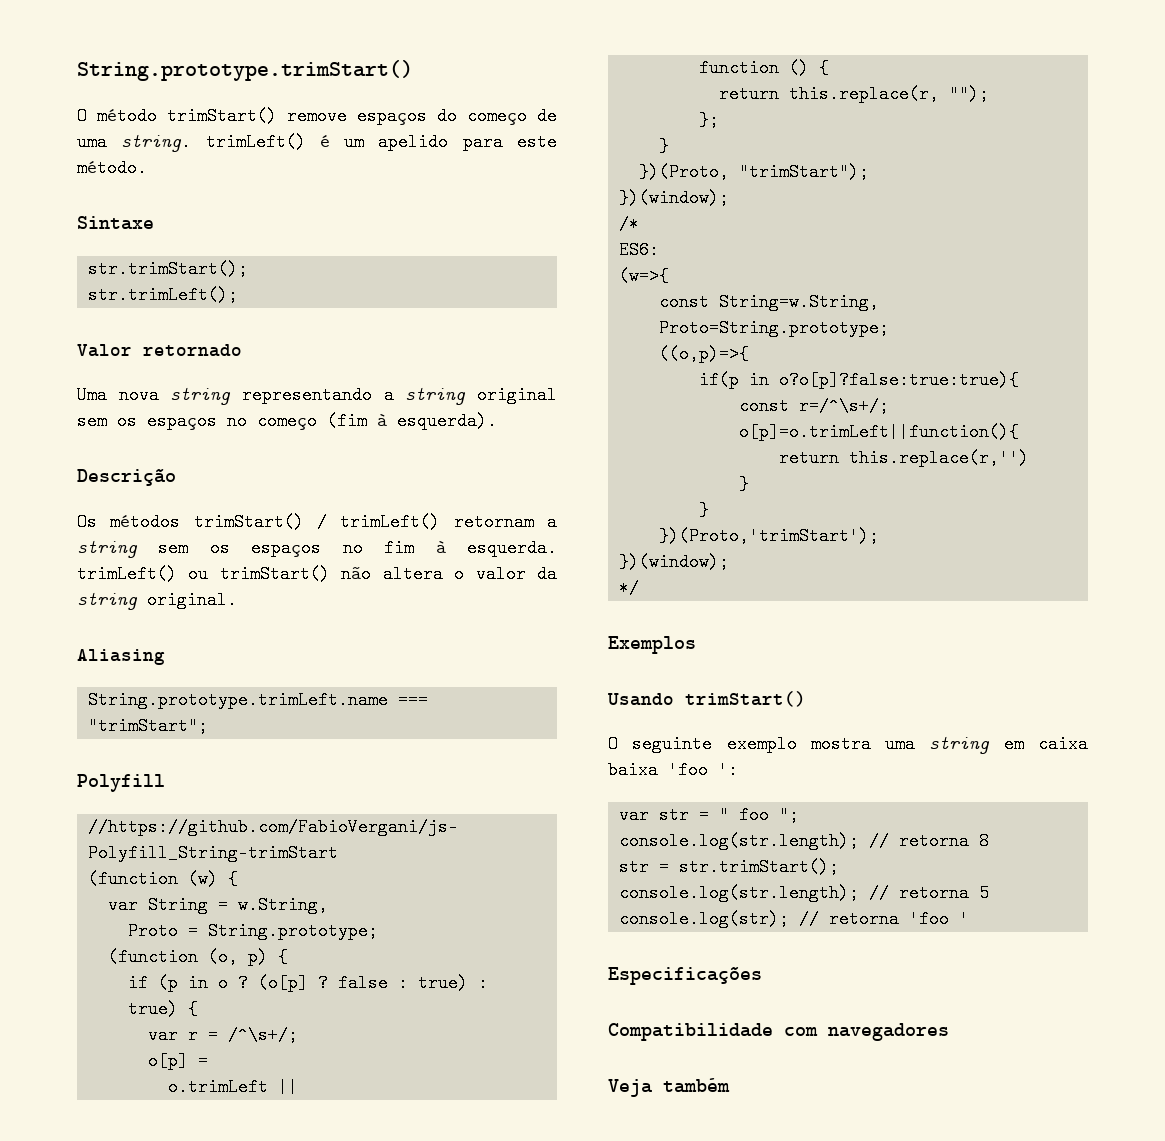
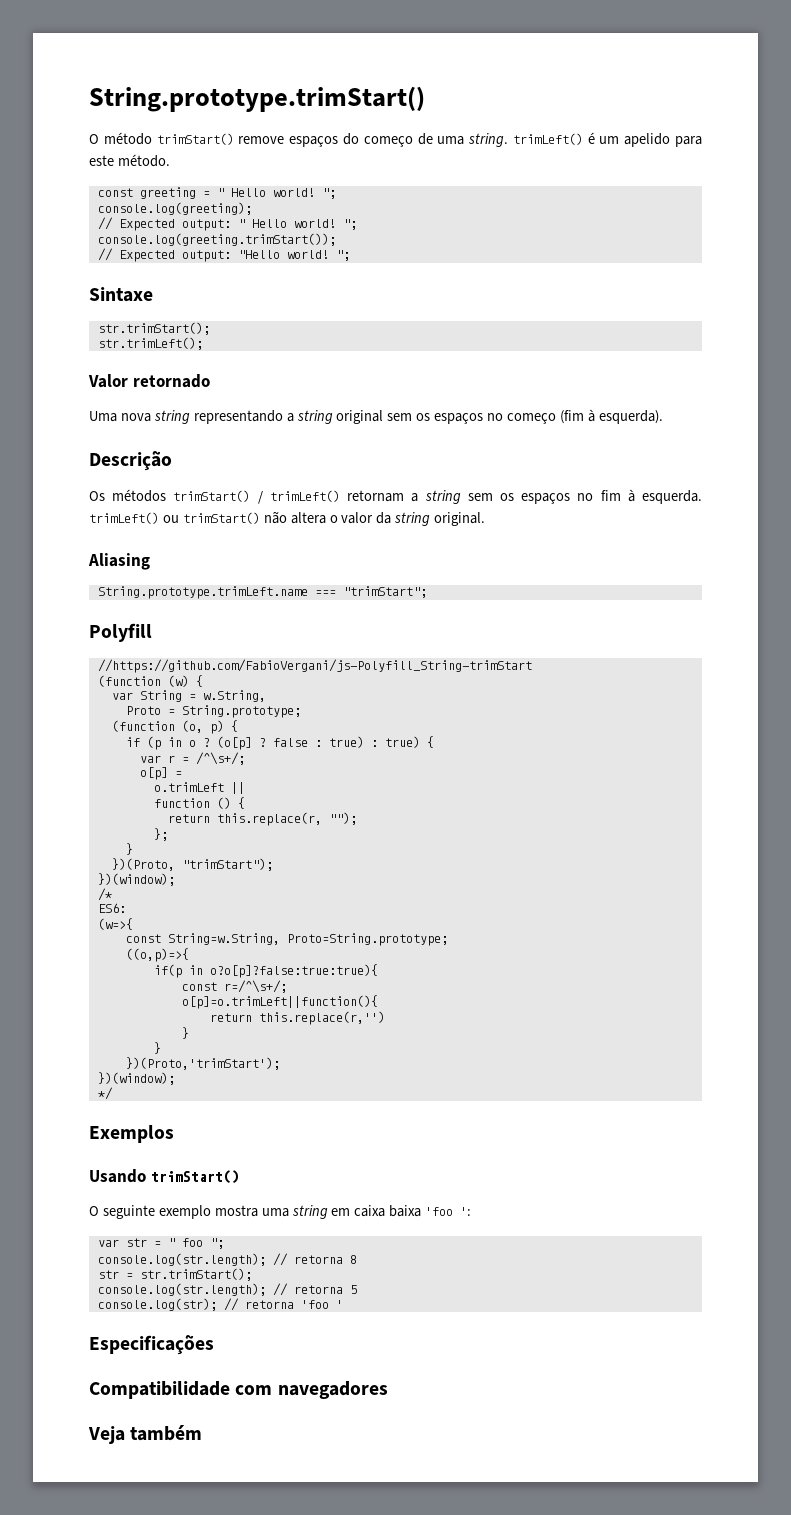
+ const greeting = " Hello world! ";
+ console.log(greeting);
+ // Expected output: " Hello world! ";
+ console.log(greeting.trimStart());
+ // Expected output: "Hello world! ";

